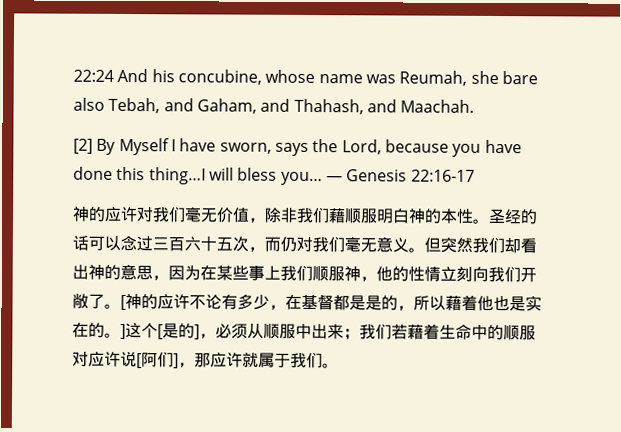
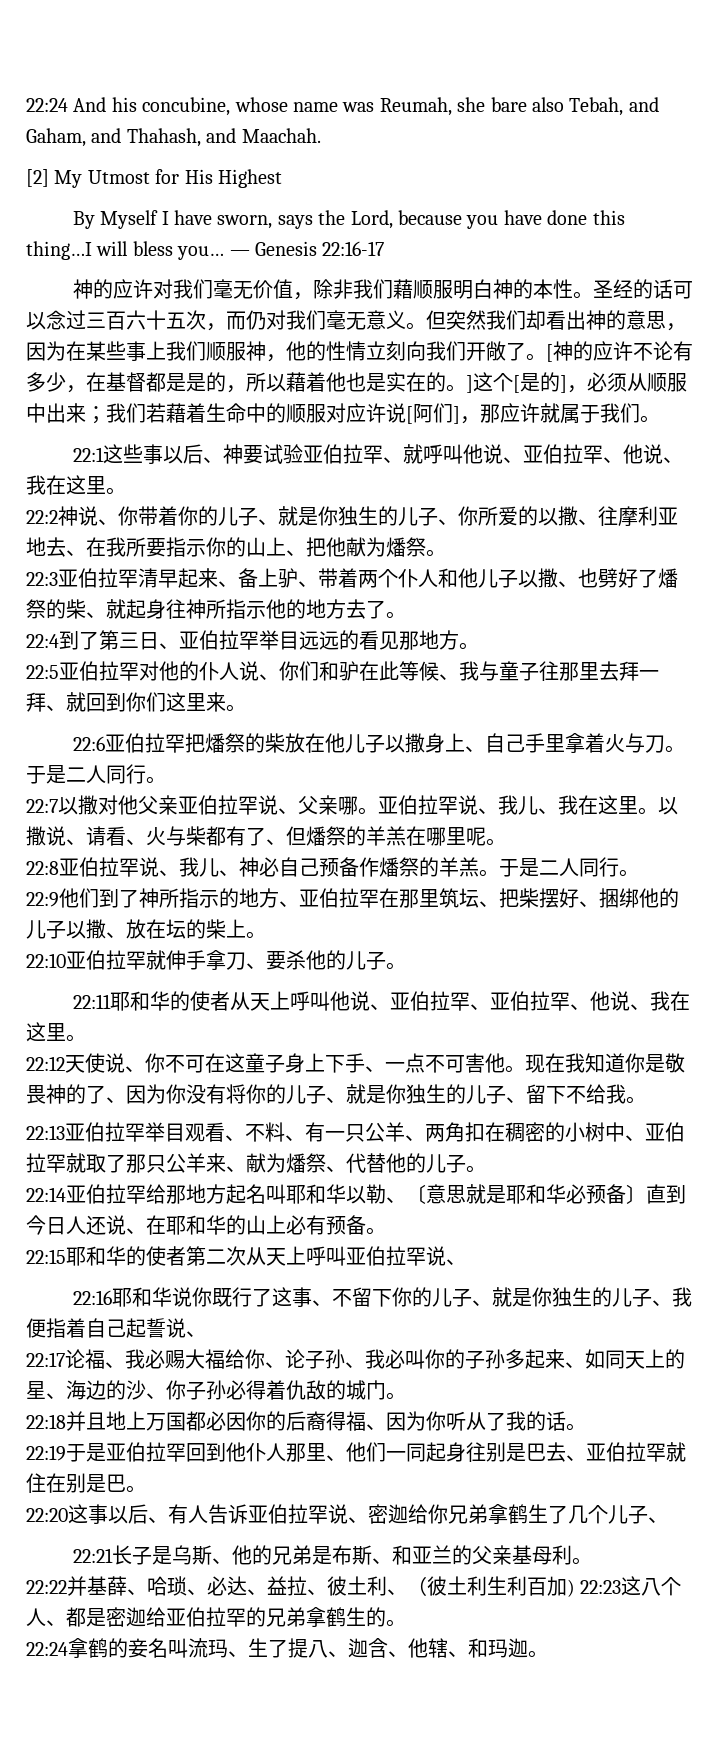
- [2] By Myself I have sworn, says the Lord, because you have done this thing…I will bless you…
+ [2] My Utmost for His Highest
+ By Myself I have sworn, says the Lord, because you have done this thing…I will bless you…
+ 22:1这些事以后、神要试验亚伯拉罕、就呼叫他说、亚伯拉罕、他说、我在这里。
+ 22:2神说、你带着你的儿子、就是你独生的儿子、你所爱的以撒、往摩利亚地去、在我所要指示你的山上、把他献为燔祭。
+ 22:3亚伯拉罕清早起来、备上驴、带着两个仆人和他儿子以撒、也劈好了燔祭的柴、就起身往神所指示他的地方去了。
+ 22:4到了第三日、亚伯拉罕举目远远的看见那地方。
+ 22:5亚伯拉罕对他的仆人说、你们和驴在此等候、我与童子往那里去拜一拜、就回到你们这里来。
+ 22:6亚伯拉罕把燔祭的柴放在他儿子以撒身上、自己手里拿着火与刀。于是二人同行。
+ 22:7以撒对他父亲亚伯拉罕说、父亲哪。亚伯拉罕说、我儿、我在这里。以撒说、请看、火与柴都有了、但燔祭的羊羔在哪里呢。
+ 22:8亚伯拉罕说、我儿、神必自己预备作燔祭的羊羔。于是二人同行。
+ 22:9他们到了神所指示的地方、亚伯拉罕在那里筑坛、把柴摆好、捆绑他的儿子以撒、放在坛的柴上。
+ 22:10亚伯拉罕就伸手拿刀、要杀他的儿子。
+ 22:11耶和华的使者从天上呼叫他说、亚伯拉罕、亚伯拉罕、他说、我在这里。
+ 22:12天使说、你不可在这童子身上下手、一点不可害他。现在我知道你是敬畏神的了、因为你没有将你的儿子、就是你独生的儿子、留下不给我。
+ 22:13亚伯拉罕举目观看、不料、有一只公羊、两角扣在稠密的小树中、亚伯拉罕就取了那只公羊来、献为燔祭、代替他的儿子。
+ 22:14亚伯拉罕给那地方起名叫耶和华以勒、〔意思就是耶和华必预备〕直到今日人还说、在耶和华的山上必有预备。
+ 22:15耶和华的使者第二次从天上呼叫亚伯拉罕说、
+ 22:16耶和华说你既行了这事、不留下你的儿子、就是你独生的儿子、我便指着自己起誓说、
+ 22:17论福、我必赐大福给你、论子孙、我必叫你的子孙多起来、如同天上的星、海边的沙、你子孙必得着仇敌的城门。
+ 22:18并且地上万国都必因你的后裔得福、因为你听从了我的话。
+ 22:19于是亚伯拉罕回到他仆人那里、他们一同起身往别是巴去、亚伯拉罕就住在别是巴。
+ 22:20这事以后、有人告诉亚伯拉罕说、密迦给你兄弟拿鹤生了几个儿子、
+ 22:21长子是乌斯、他的兄弟是布斯、和亚兰的父亲基母利。
+ 22:22并基薛、哈琐、必达、益拉、彼土利、（彼土利生利百加) 22:23这八个人、都是密迦给亚伯拉罕的兄弟拿鹤生的。
+ 22:24拿鹤的妾名叫流玛、生了提八、迦含、他辖、和玛迦。

